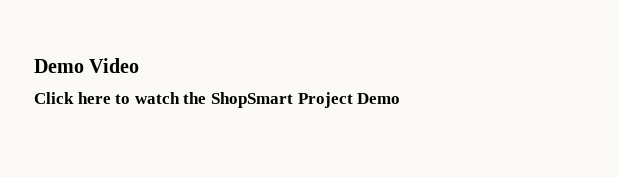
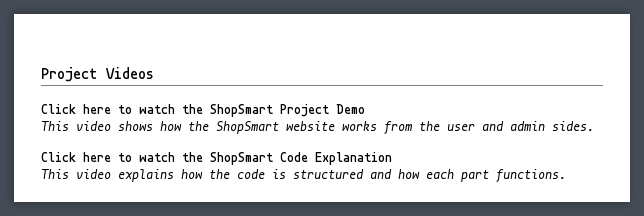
- Demo Video
+ Project Videos
+ This video shows how the ShopSmart website works from the user and admin sides.
+ Click here to watch the ShopSmart Code Explanation
+ This video explains how the code is structured and how each part functions.

